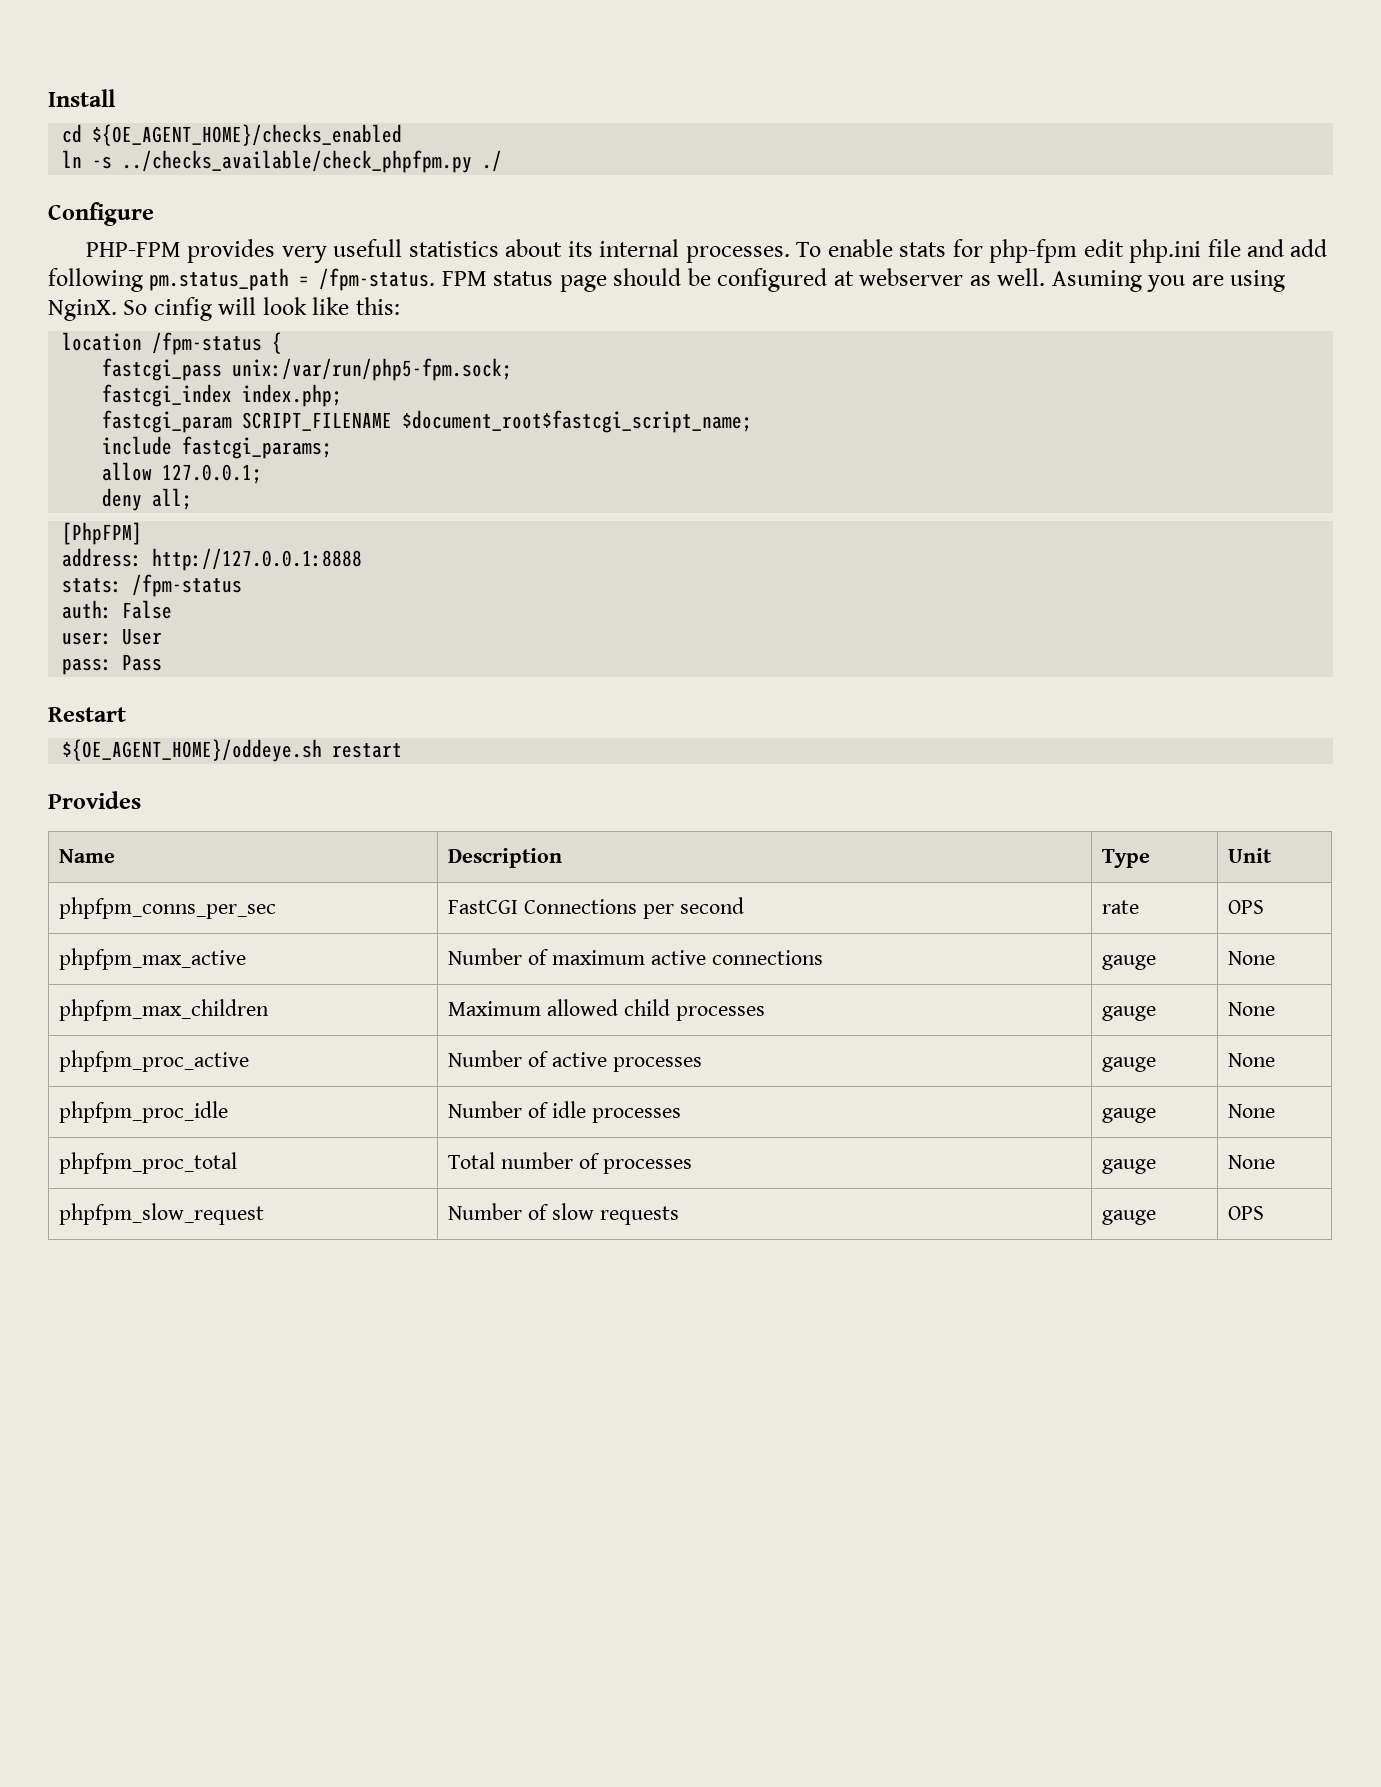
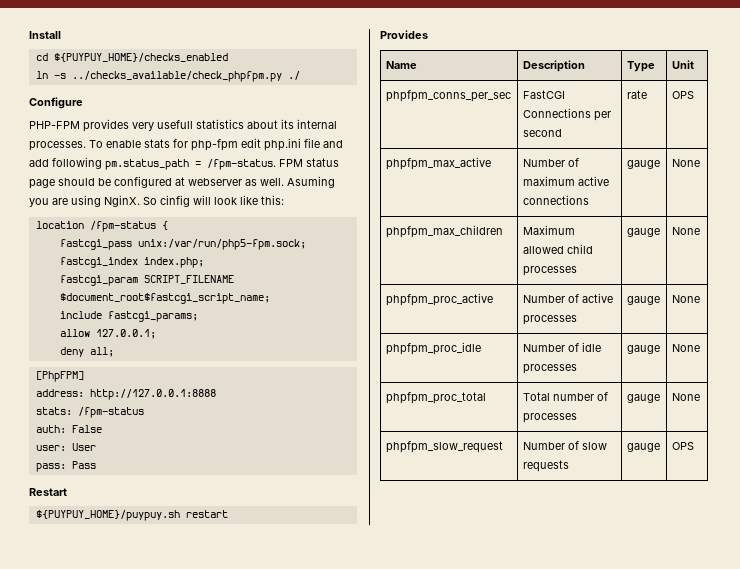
- cd ${OE_AGENT_HOME}/checks_enabled
+ cd ${PUYPUY_HOME}/checks_enabled
- ${OE_AGENT_HOME}/oddeye.sh restart
+ ${PUYPUY_HOME}/puypuy.sh restart

